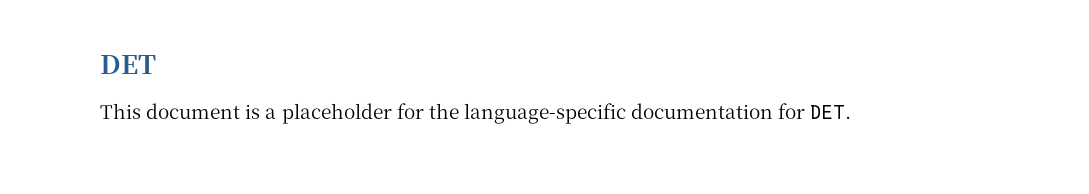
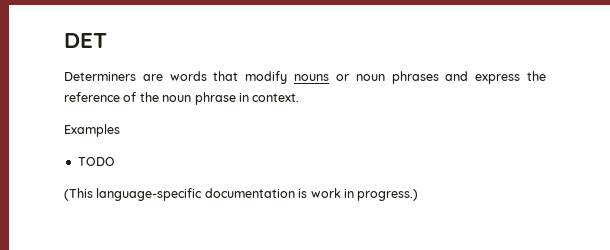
- This document is a placeholder for the language-specific documentation for DET.
+ Determiners are words that modify nouns or noun phrases and express the reference of the noun phrase in context.
+ Examples
+ TODO
+ (This language-specific documentation is work in progress.)

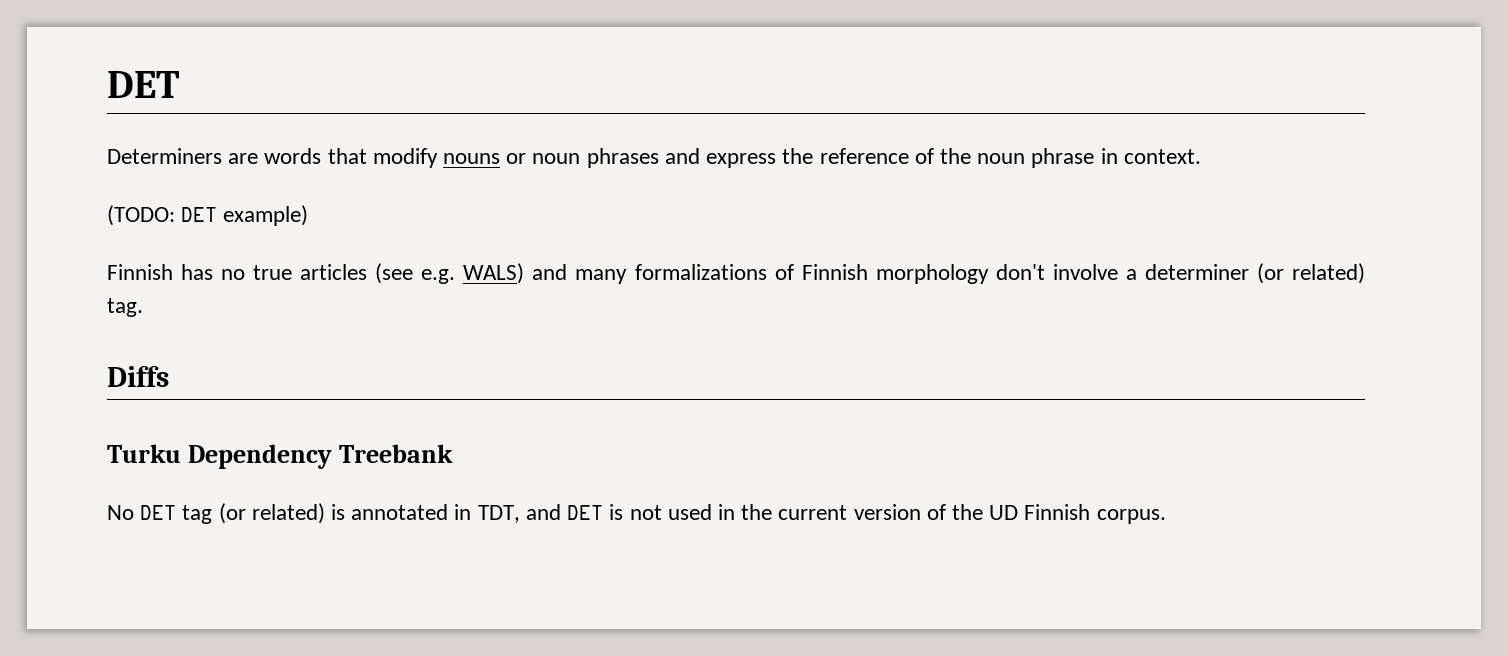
- Examples
- TODO
- (This language-specific documentation is work in progress.)
+ (TODO: DET example)
+ Finnish has no true articles (see e.g. WALS) and many formalizations of Finnish morphology don't involve a determiner (or related) tag.
+ Diffs
+ Turku Dependency Treebank
+ No DET tag (or related) is annotated in TDT, and DET is not used in the current version of the UD Finnish corpus.

